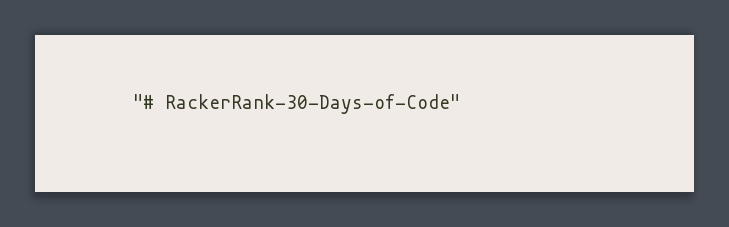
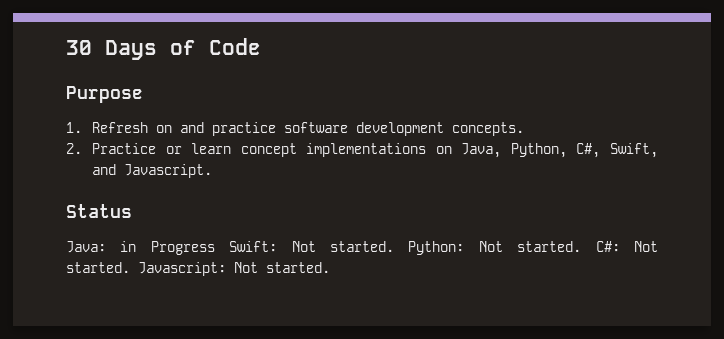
- "# RackerRank-30-Days-of-Code"
+ 30 Days of Code
+ Purpose
+ 1. Refresh on and practice software development concepts.
+ 2. Practice or learn concept implementations on Java, Python, C#, Swift, and Javascript.
+ Status
+ Java: in Progress Swift: Not started. Python: Not started. C#: Not started. Javascript: Not started.

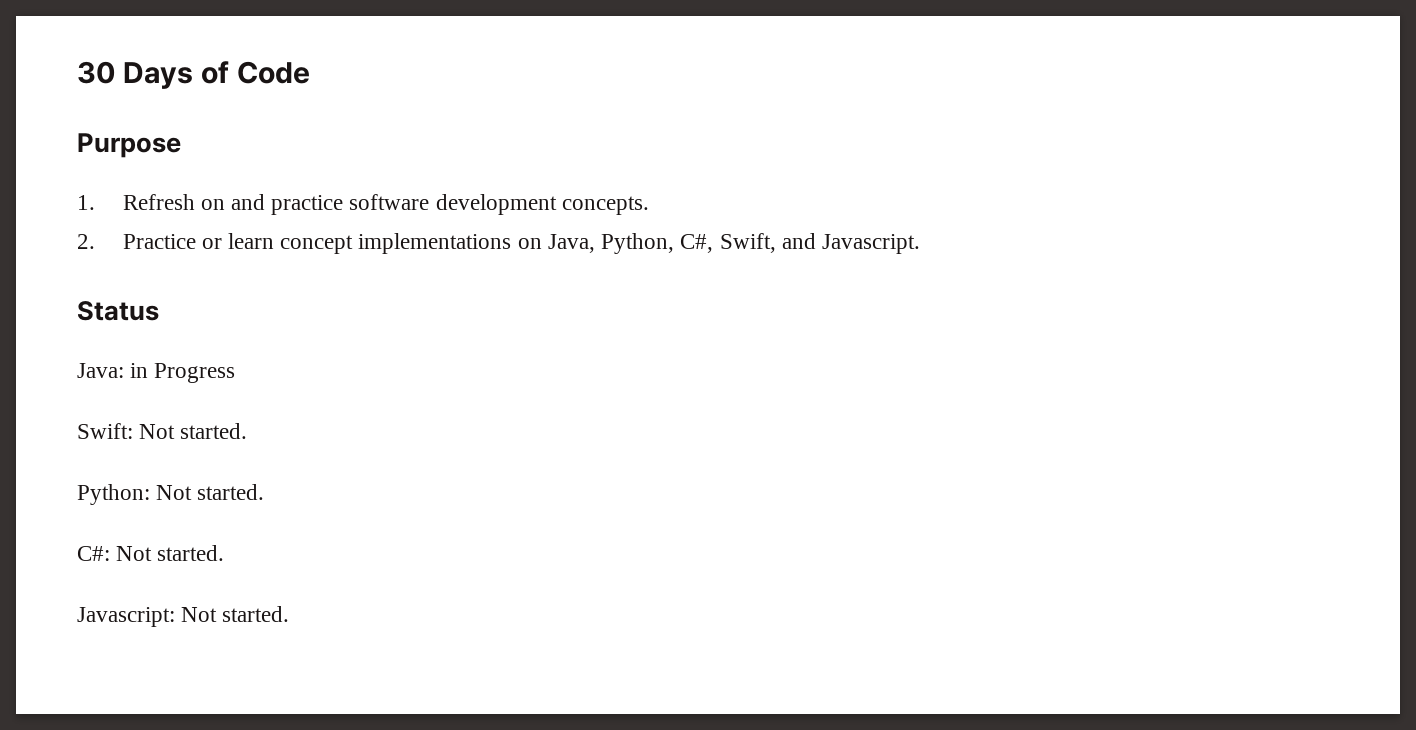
- Java: in Progress Swift: Not started. Python: Not started. C#: Not started. Javascript: Not started.
+ Java: in Progress
+ Swift: Not started.
+ Python: Not started.
+ C#: Not started.
+ Javascript: Not started.

